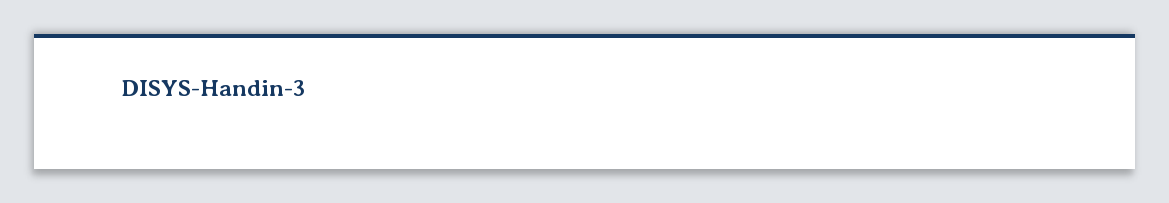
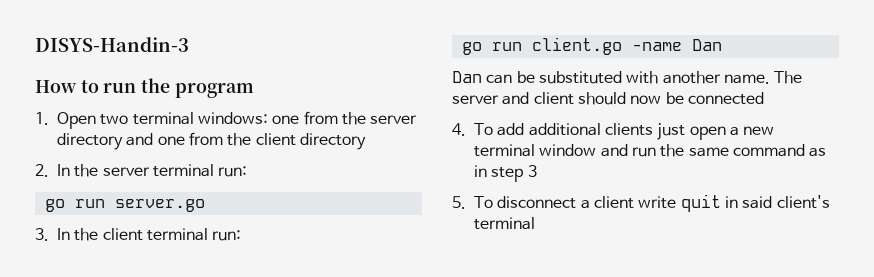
+ How to run the program
+ 1. Open two terminal windows: one from the server directory and one from the client directory
+ 2. In the server terminal run:
+ go run server.go
+ 3. In the client terminal run:
+ go run client.go -name Dan
+ Dan can be substituted with another name. The server and client should now be connected
+ 4. To add additional clients just open a new terminal window and run the same command as in step 3
+ 5. To disconnect a client write quit in said client's terminal

